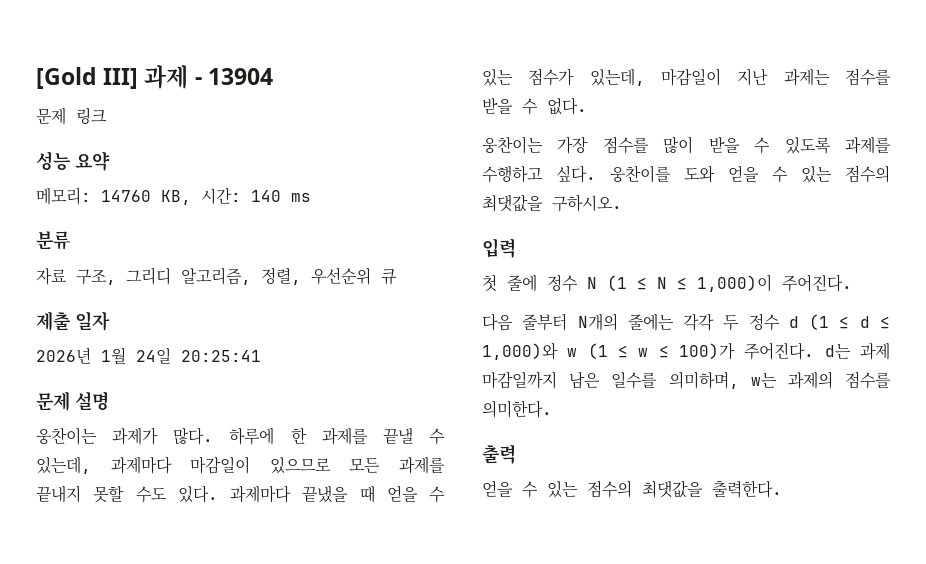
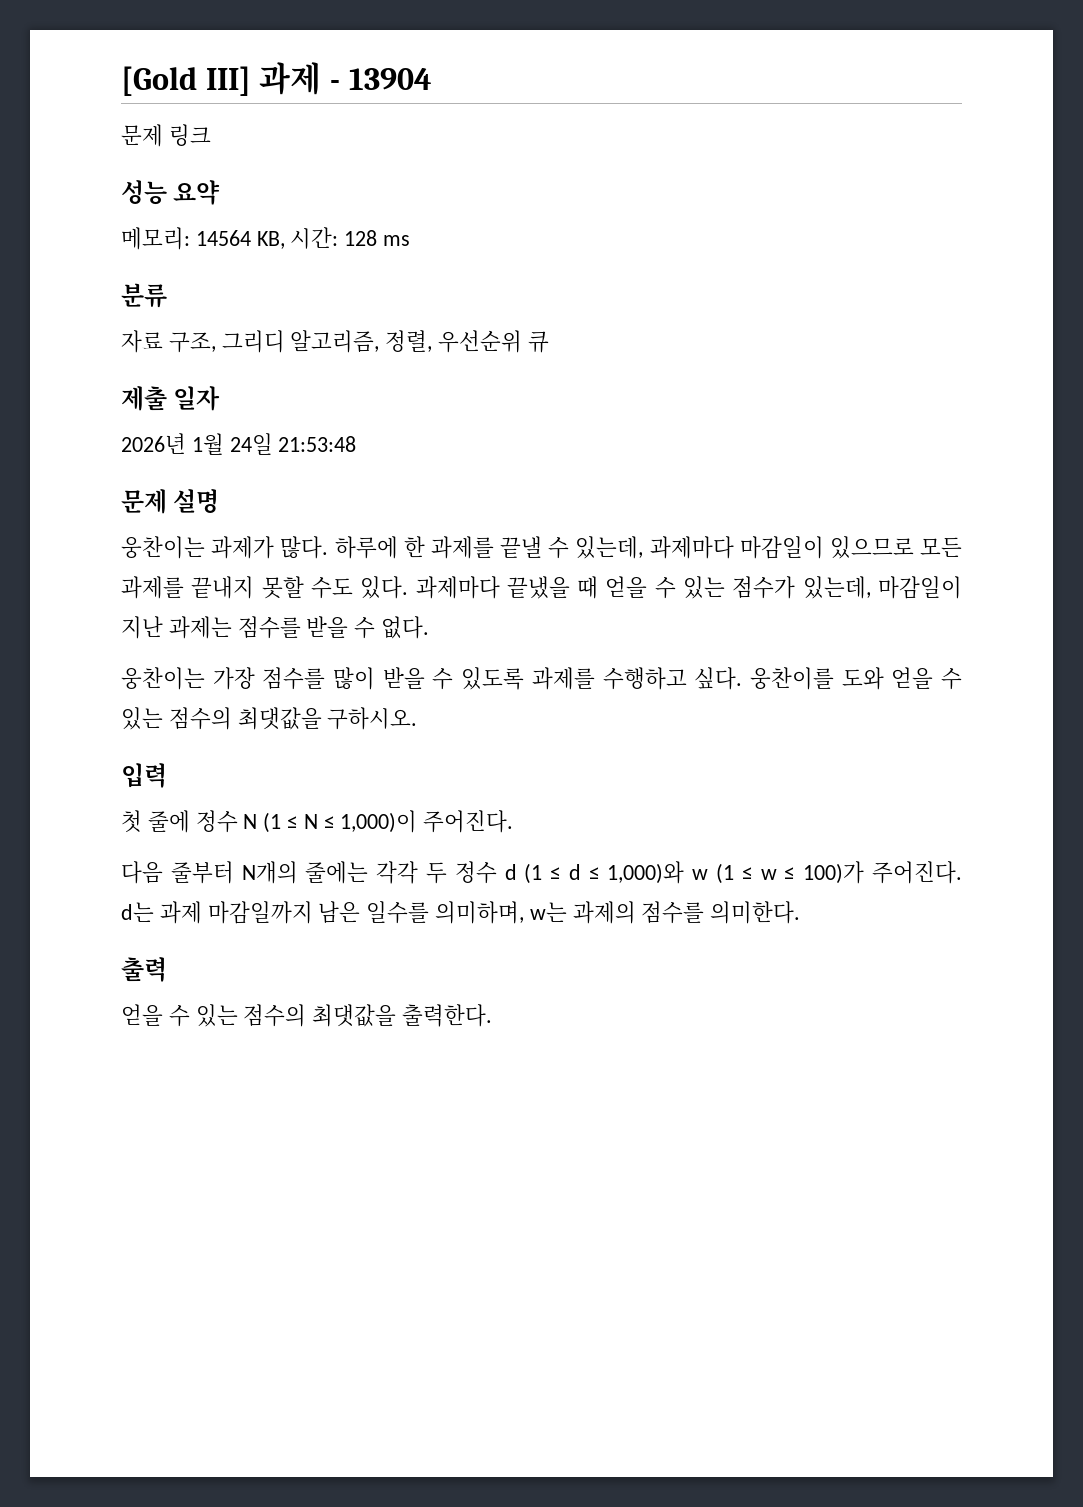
- 메모리: 14760 KB, 시간: 140 ms
+ 메모리: 14564 KB, 시간: 128 ms
- 2026년 1월 24일 20:25:41
+ 2026년 1월 24일 21:53:48

